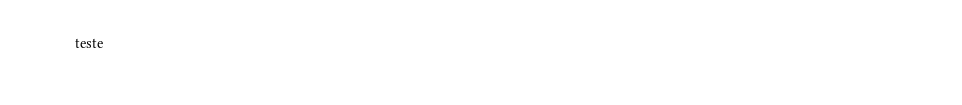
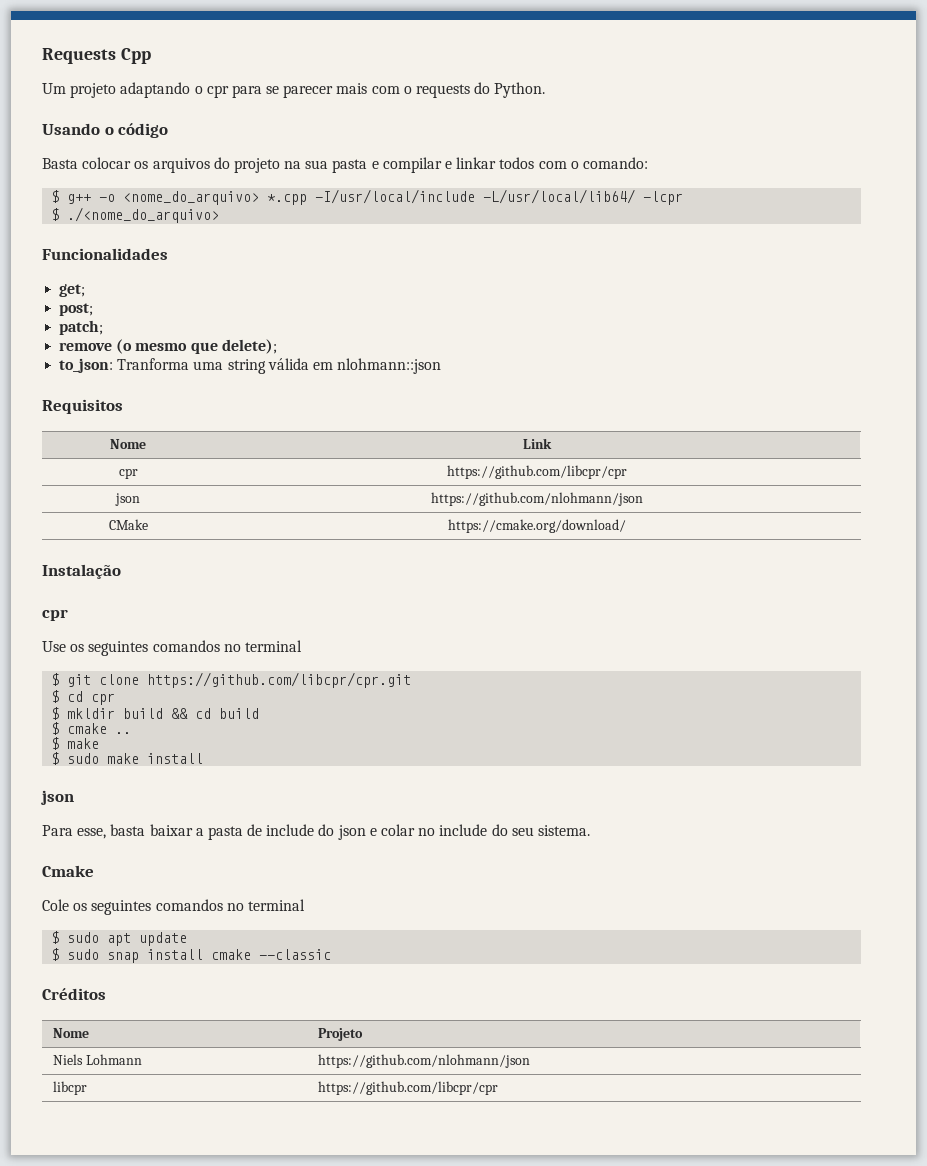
- teste
+ Requests Cpp
+ Um projeto adaptando o cpr para se parecer mais com o requests do Python.
+ Usando o código
+ Basta colocar os arquivos do projeto na sua pasta e compilar e linkar todos com o comando:
+ $ g++ -o <nome_do_arquivo> *.cpp -I/usr/local/include -L/usr/local/lib64/ -lcpr
+ $ ./<nome_do_arquivo>
+ Funcionalidades
+ get;
+ post;
+ patch;
+ remove (o mesmo que delete);
+ to_json: Tranforma uma string válida em nlohmann::json
+ Requisitos
+ Nome | Link
+ cpr | https://github.com/libcpr/cpr
+ json | https://github.com/nlohmann/json
+ CMake | https://cmake.org/download/
+ Instalação
+ cpr
+ Use os seguintes comandos no terminal
+ $ git clone https://github.com/libcpr/cpr.git
+ $ cd cpr
+ $ mkldir build && cd build
+ $ cmake ..
+ $ make
+ $ sudo make install
+ json
+ Para esse, basta baixar a pasta de include do json e colar no include do seu sistema.
+ Cmake
+ Cole os seguintes comandos no terminal
+ $ sudo apt update
+ $ sudo snap install cmake --classic
+ Créditos
+ Nome | Projeto
+ Niels Lohmann | https://github.com/nlohmann/json
+ libcpr | https://github.com/libcpr/cpr

